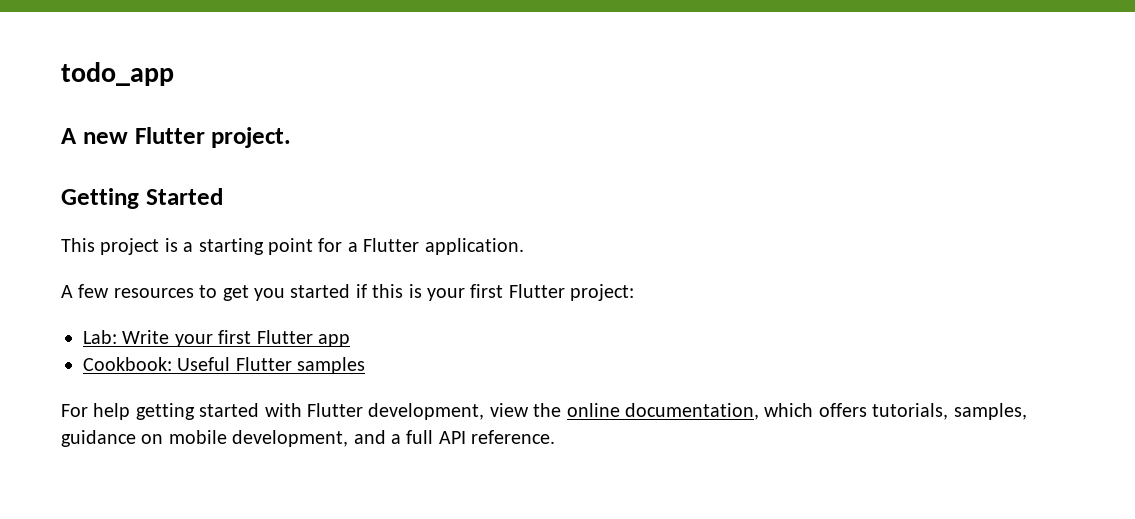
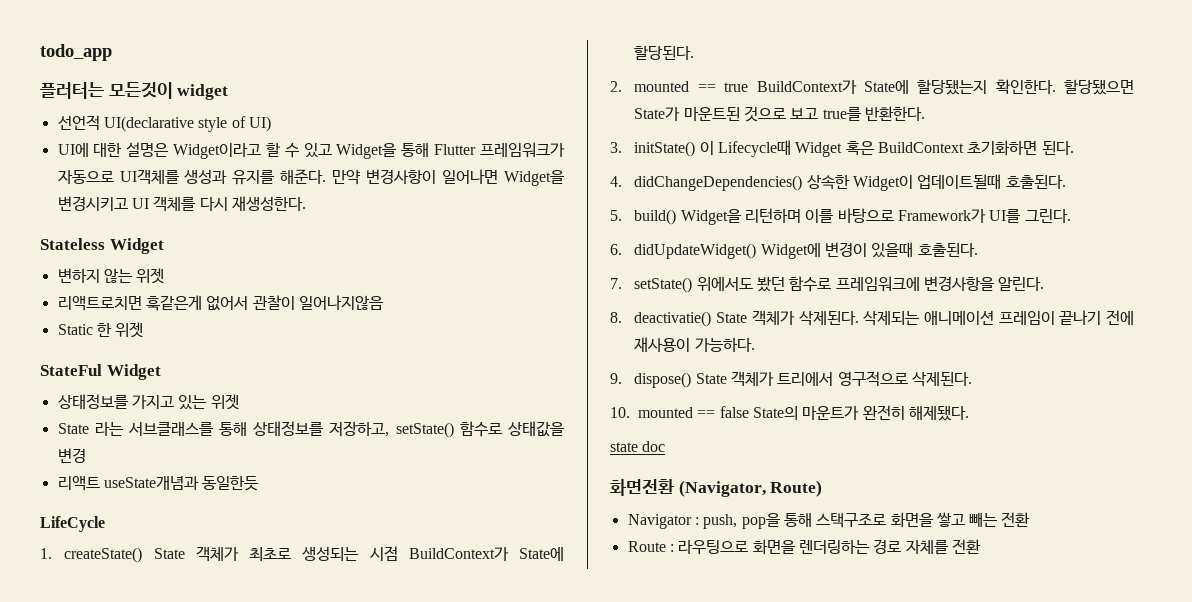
- A new Flutter project.
- Getting Started
- This project is a starting point for a Flutter application.
- A few resources to get you started if this is your first Flutter project:
- Lab: Write your first Flutter app
- Cookbook: Useful Flutter samples
- For help getting started with Flutter development, view the online documentation, which offers tutorials, samples, guidance on mobile development, and a full API reference.
+ 플러터는 모든것이 widget
+ 선언적 UI(declarative style of UI)
+ UI에 대한 설명은 Widget이라고 할 수 있고 Widget을 통해 Flutter 프레임워크가 자동으로 UI객체를 생성과 유지를 해준다. 만약 변경사항이 일어나면 Widget을 변경시키고 UI 객체를 다시 재생성한다.
+ Stateless Widget
+ 변하지 않는 위젯
+ 리액트로치면 훅같은게 없어서 관찰이 일어나지않음
+ Static 한 위젯
+ StateFul Widget
+ 상태정보를 가지고 있는 위젯
+ State 라는 서브클래스를 통해 상태정보를 저장하고, setState() 함수로 상태값을 변경
+ 리액트 useState개념과 동일한듯
+ LifeCycle
+ 1. createState() State 객체가 최초로 생성되는 시점 BuildContext가 State에 할당된다.
+ 2. mounted == true BuildContext가 State에 할당됐는지 확인한다. 할당됐으면 State가 마운트된 것으로 보고 true를 반환한다.
+ 3. initState() 이 Lifecycle때 Widget 혹은 BuildContext 초기화하면 된다.
+ 4. didChangeDependencies() 상속한 Widget이 업데이트될때 호출된다.
+ 5. build() Widget을 리턴하며 이를 바탕으로 Framework가 UI를 그린다.
+ 6. didUpdateWidget() Widget에 변경이 있을때 호출된다.
+ 7. setState() 위에서도 봤던 함수로 프레임워크에 변경사항을 알린다.
+ 8. deactivatie() State 객체가 삭제된다. 삭제되는 애니메이션 프레임이 끝나기 전에 재사용이 가능하다.
+ 9. dispose() State 객체가 트리에서 영구적으로 삭제된다.
+ 10. mounted == false State의 마운트가 완전히 해제됐다.
+ state doc
+ 화면전환 (Navigator, Route)
+ Navigator : push, pop을 통해 스택구조로 화면을 쌓고 빼는 전환
+ Route : 라우팅으로 화면을 렌더링하는 경로 자체를 전환

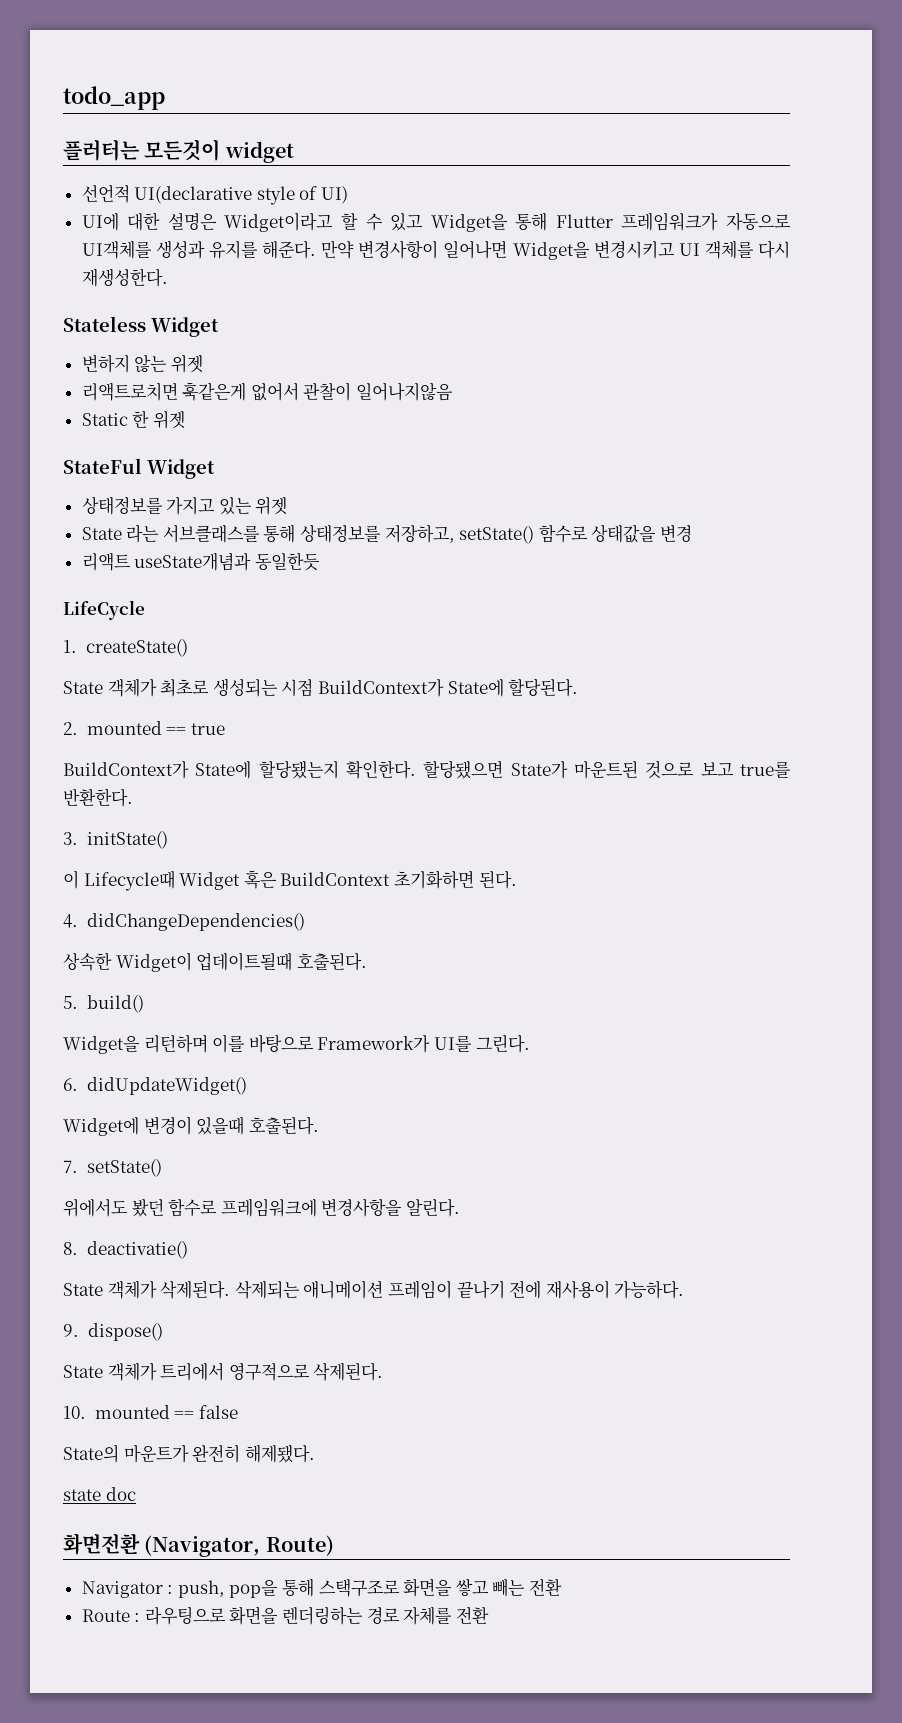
- 1. createState() State 객체가 최초로 생성되는 시점 BuildContext가 State에 할당된다.
+ 1. createState()
+ State 객체가 최초로 생성되는 시점 BuildContext가 State에 할당된다.
- 2. mounted == true BuildContext가 State에 할당됐는지 확인한다.
+ 2. mounted == true
+ BuildContext가 State에 할당됐는지 확인한다.
- 3. initState() 이 Lifecycle때 Widget 혹은 BuildContext 초기화하면 된다.
+ 3. initState()
+ 이 Lifecycle때 Widget 혹은 BuildContext 초기화하면 된다.
- 4. didChangeDependencies() 상속한 Widget이 업데이트될때 호출된다.
+ 4. didChangeDependencies()
+ 상속한 Widget이 업데이트될때 호출된다.
- 5. build() Widget을 리턴하며 이를 바탕으로 Framework가 UI를 그린다.
+ 5. build()
+ Widget을 리턴하며 이를 바탕으로 Framework가 UI를 그린다.
- 6. didUpdateWidget() Widget에 변경이 있을때 호출된다.
+ 6. didUpdateWidget()
+ Widget에 변경이 있을때 호출된다.
- 7. setState() 위에서도 봤던 함수로 프레임워크에 변경사항을 알린다.
+ 7. setState()
+ 위에서도 봤던 함수로 프레임워크에 변경사항을 알린다.
- 8. deactivatie() State 객체가 삭제된다.
+ 8. deactivatie()
+ State 객체가 삭제된다.
- 9. dispose() State 객체가 트리에서 영구적으로 삭제된다.
+ 9. dispose()
+ State 객체가 트리에서 영구적으로 삭제된다.
- 10. mounted == false State의 마운트가 완전히 해제됐다.
+ 10. mounted == false
+ State의 마운트가 완전히 해제됐다.

